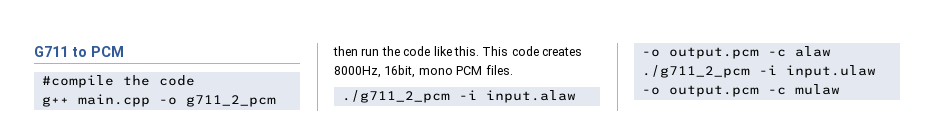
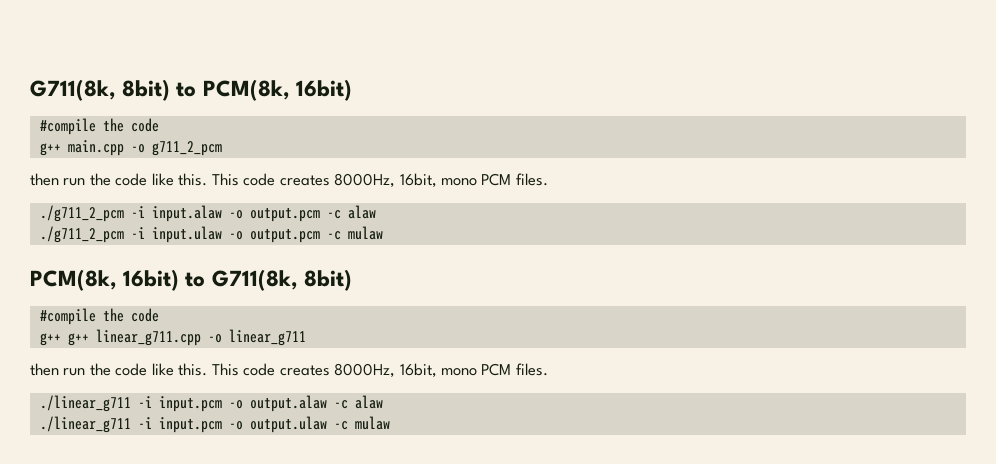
- G711 to PCM
+ G711(8k, 8bit) to PCM(8k, 16bit)
+ PCM(8k, 16bit) to G711(8k, 8bit)
+ #compile the code
+ g++ g++ linear_g711.cpp -o linear_g711
+ then run the code like this. This code creates 8000Hz, 16bit, mono PCM files.
+ ./linear_g711 -i input.pcm -o output.alaw -c alaw
+ ./linear_g711 -i input.pcm -o output.ulaw -c mulaw

